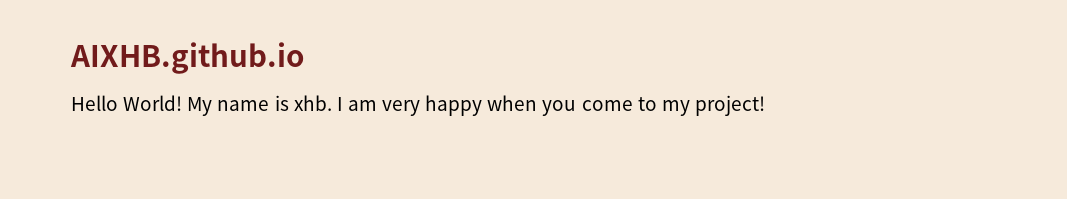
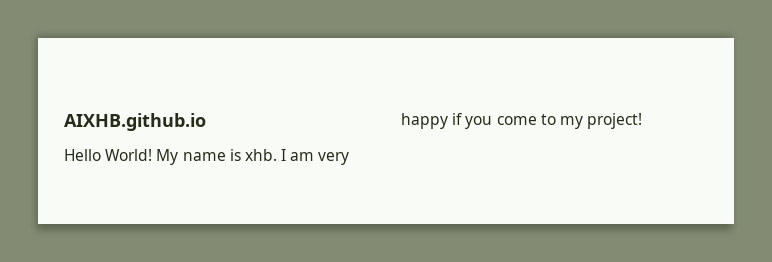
- I am very happy when you come to my project!
+ I am very happy if you come to my project!

